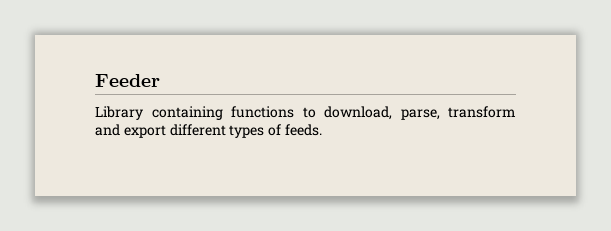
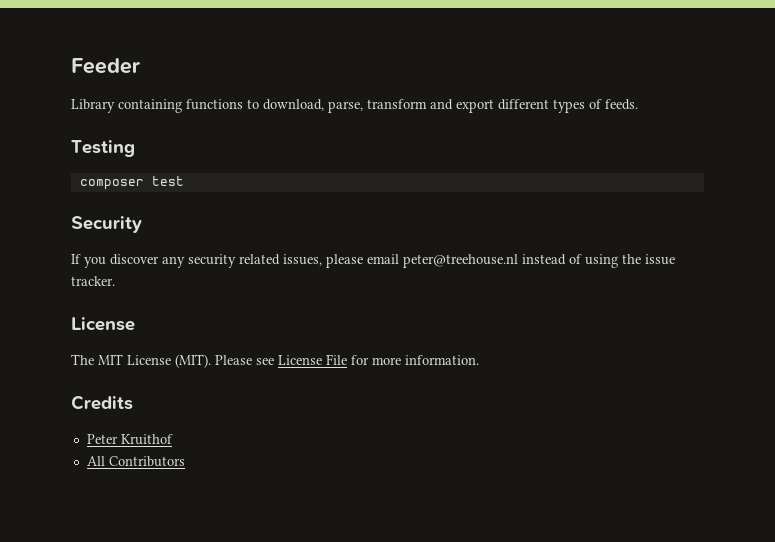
+ Testing
+ composer test
+ Security
+ If you discover any security related issues, please email peter@treehouse.nl instead of using the issue tracker.
+ License
+ The MIT License (MIT). Please see License File for more information.
+ Credits
+ Peter Kruithof
+ All Contributors

